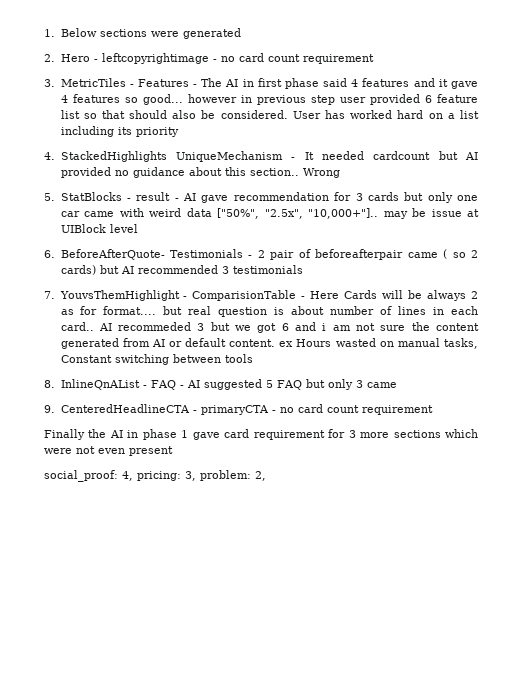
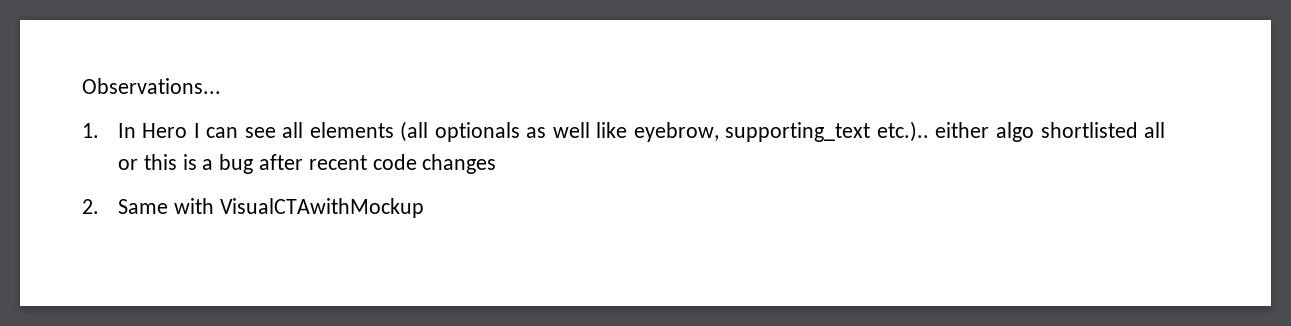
- 1. Below sections were generated
- 2. Hero - leftcopyrightimage - no card count requirement
- 3. MetricTiles - Features - The AI in first phase said 4 features and it gave 4 features so good... however in previous step user provided 6 feature list so that should also be considered. User has worked hard on a list including its priority
- 4. StackedHighlights UniqueMechanism - It needed cardcount but AI provided no guidance about this section.. Wrong
- 5. StatBlocks - result - AI gave recommendation for 3 cards but only one car came with weird data ["50%", "2.5x", "10,000+"].. may be issue at UIBlock level
- 6. BeforeAfterQuote- Testimonials - 2 pair of beforeafterpair came ( so 2 cards) but AI recommended 3 testimonials
- 7. YouvsThemHighlight - ComparisionTable - Here Cards will be always 2 as for format.... but real question is about number of lines in each card.. AI recommeded 3 but we got 6 and i am not sure the content generated from AI or default content. ex Hours wasted on manual tasks, Constant switching between tools
- 8. InlineQnAList - FAQ - AI suggested 5 FAQ but only 3 came
- 9. CenteredHeadlineCTA - primaryCTA - no card count requirement
- Finally the AI in phase 1 gave card requirement for 3 more sections which were not even present
- social_proof: 4, pricing: 3, problem: 2,
+ Observations...
+ 1. In Hero I can see all elements (all optionals as well like eyebrow, supporting_text etc.).. either algo shortlisted all or this is a bug after recent code changes
+ 2. Same with VisualCTAwithMockup

